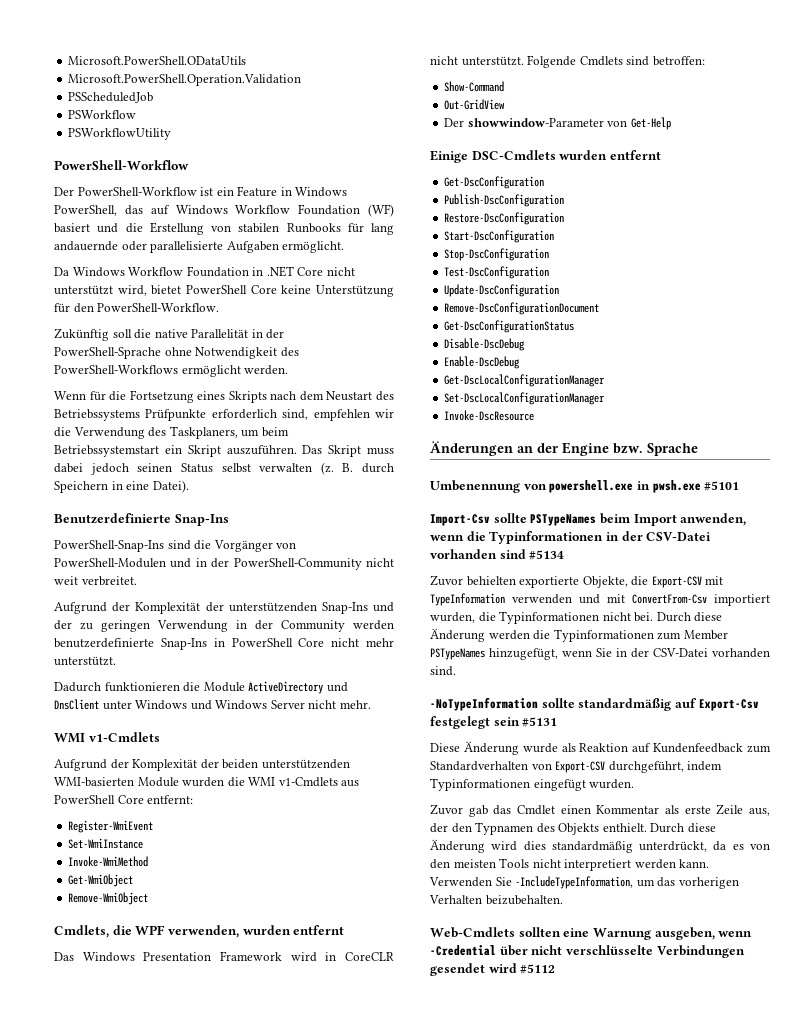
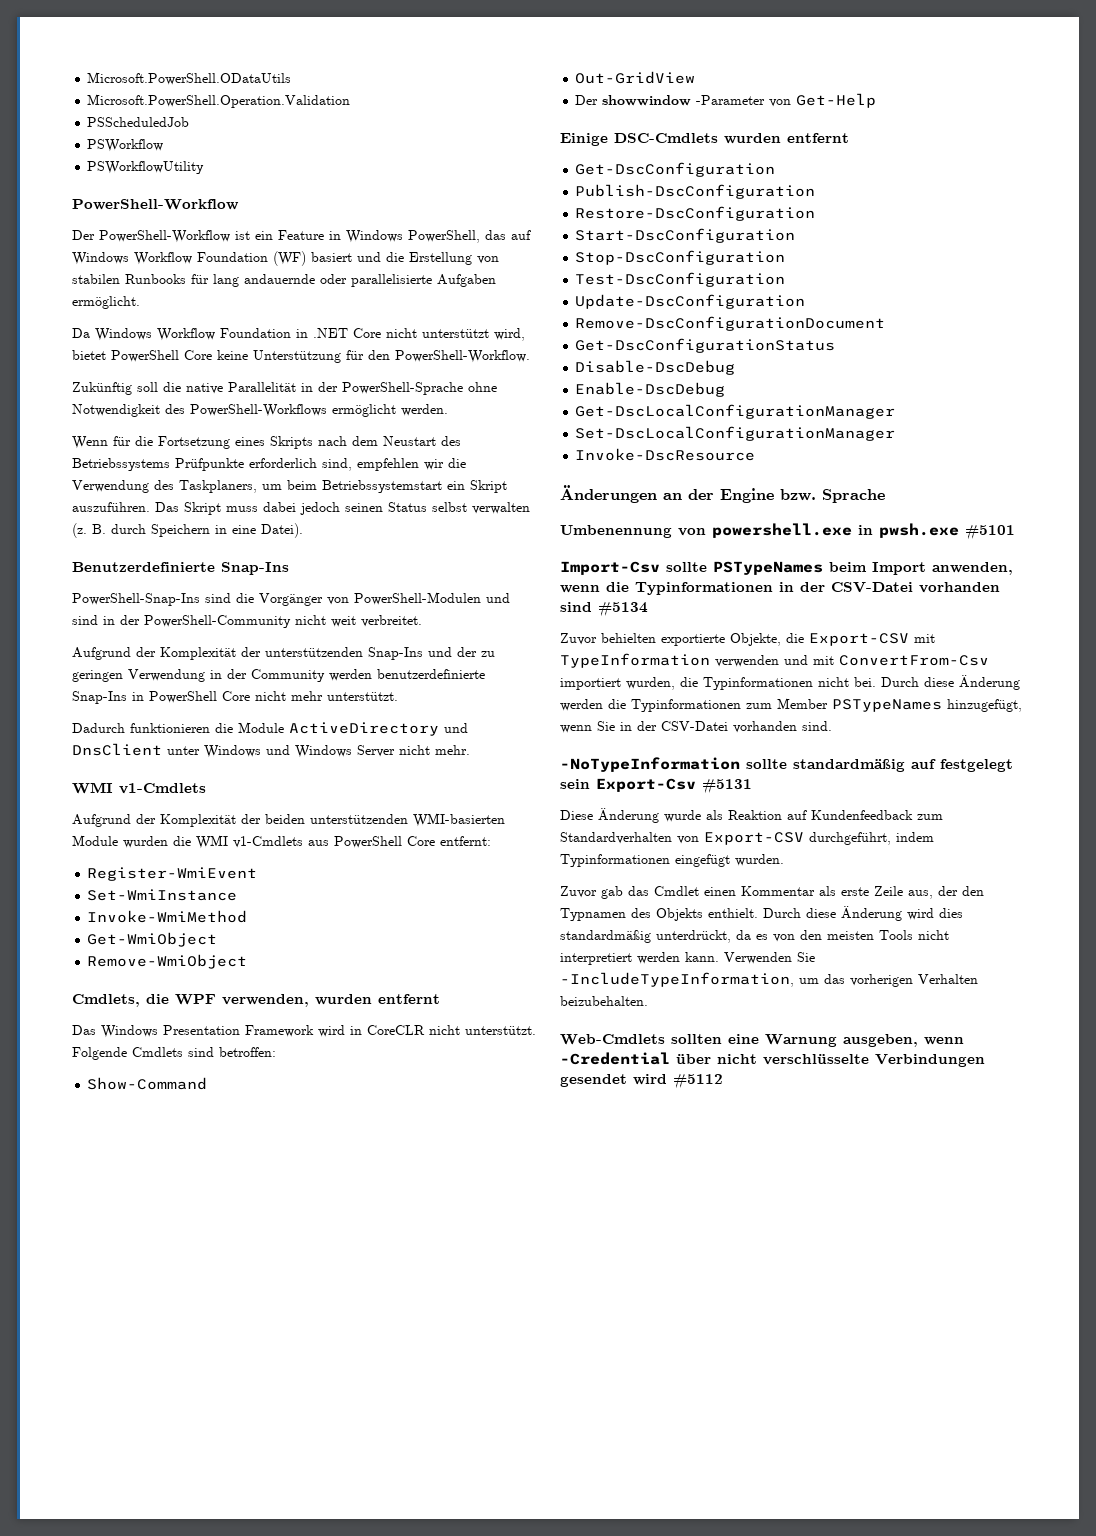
- PowerShell-Snap-Ins sind die Vorgänger von PowerShell-Modulen und in der PowerShell-Community nicht weit verbreitet.
+ PowerShell-Snap-Ins sind die Vorgänger von PowerShell-Modulen und sind in der PowerShell-Community nicht weit verbreitet.
- Der showwindow-Parameter von Get-Help
+ Der showwindow -Parameter von Get-Help
- -NoTypeInformation sollte standardmäßig auf Export-Csv festgelegt sein #5131
+ -NoTypeInformation sollte standardmäßig auf festgelegt sein Export-Csv #5131

